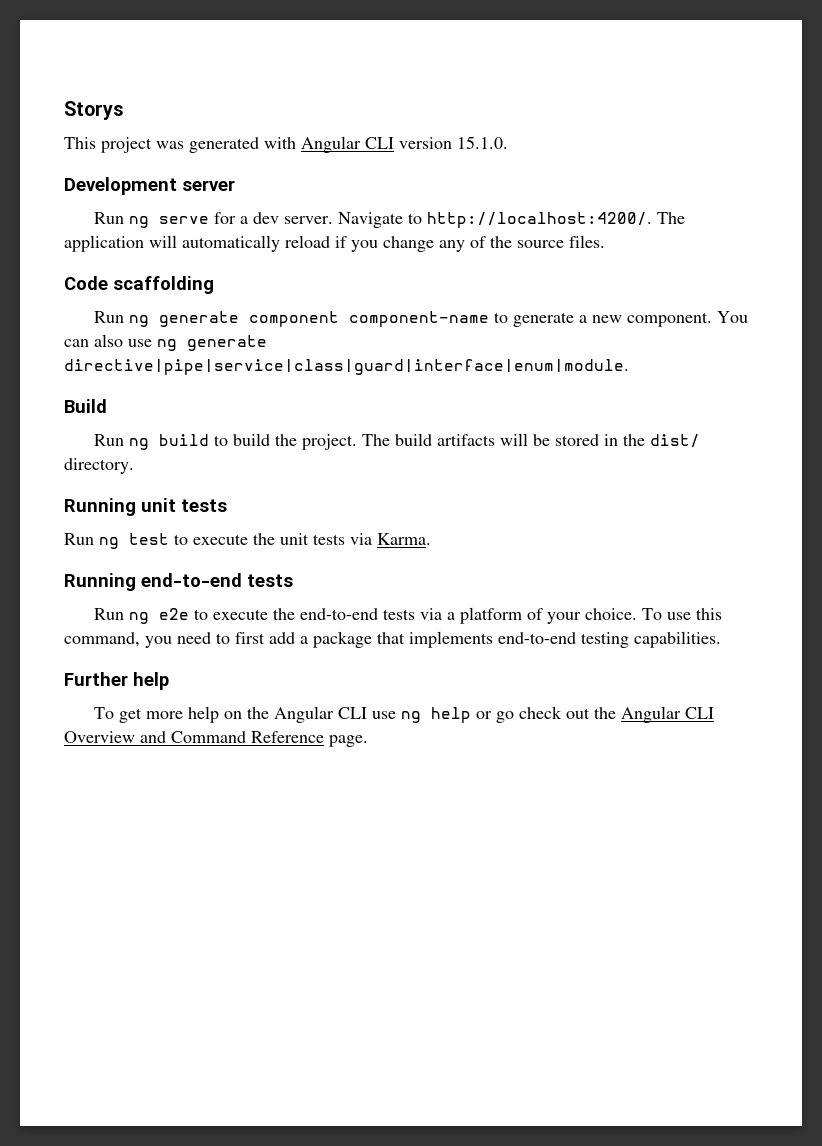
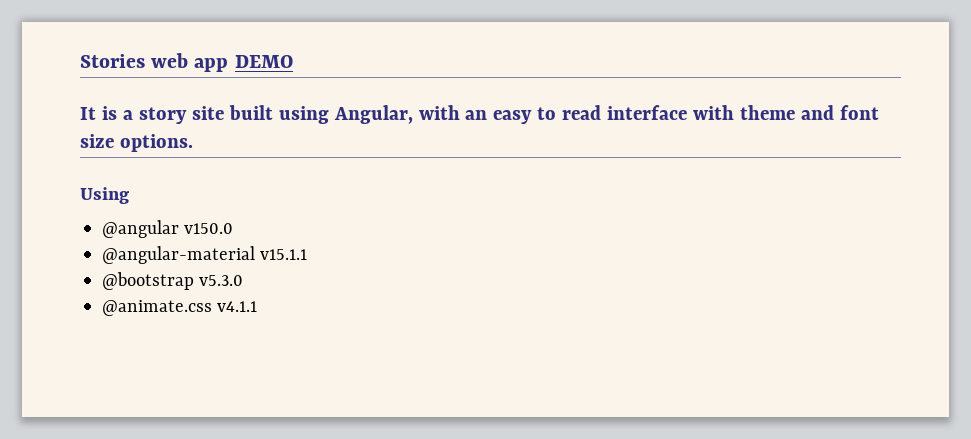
- Storys
- This project was generated with Angular CLI version 15.1.0.
- Development server
- Run ng serve for a dev server. Navigate to http://localhost:4200/. The application will automatically reload if you change any of the source files.
- Code scaffolding
- Run ng generate component component-name to generate a new component. You can also use ng generate directive|pipe|service|class|guard|interface|enum|module.
- Build
- Run ng build to build the project. The build artifacts will be stored in the dist/ directory.
- Running unit tests
- Run ng test to execute the unit tests via Karma.
- Running end-to-end tests
- Run ng e2e to execute the end-to-end tests via a platform of your choice. To use this command, you need to first add a package that implements end-to-end testing capabilities.
- Further help
- To get more help on the Angular CLI use ng help or go check out the Angular CLI Overview and Command Reference page.
+ Stories web app DEMO
+ It is a story site built using Angular, with an easy to read interface with theme and font size options.
+ Using
+ @angular v150.0
+ @angular-material v15.1.1
+ @bootstrap v5.3.0
+ @animate.css v4.1.1

